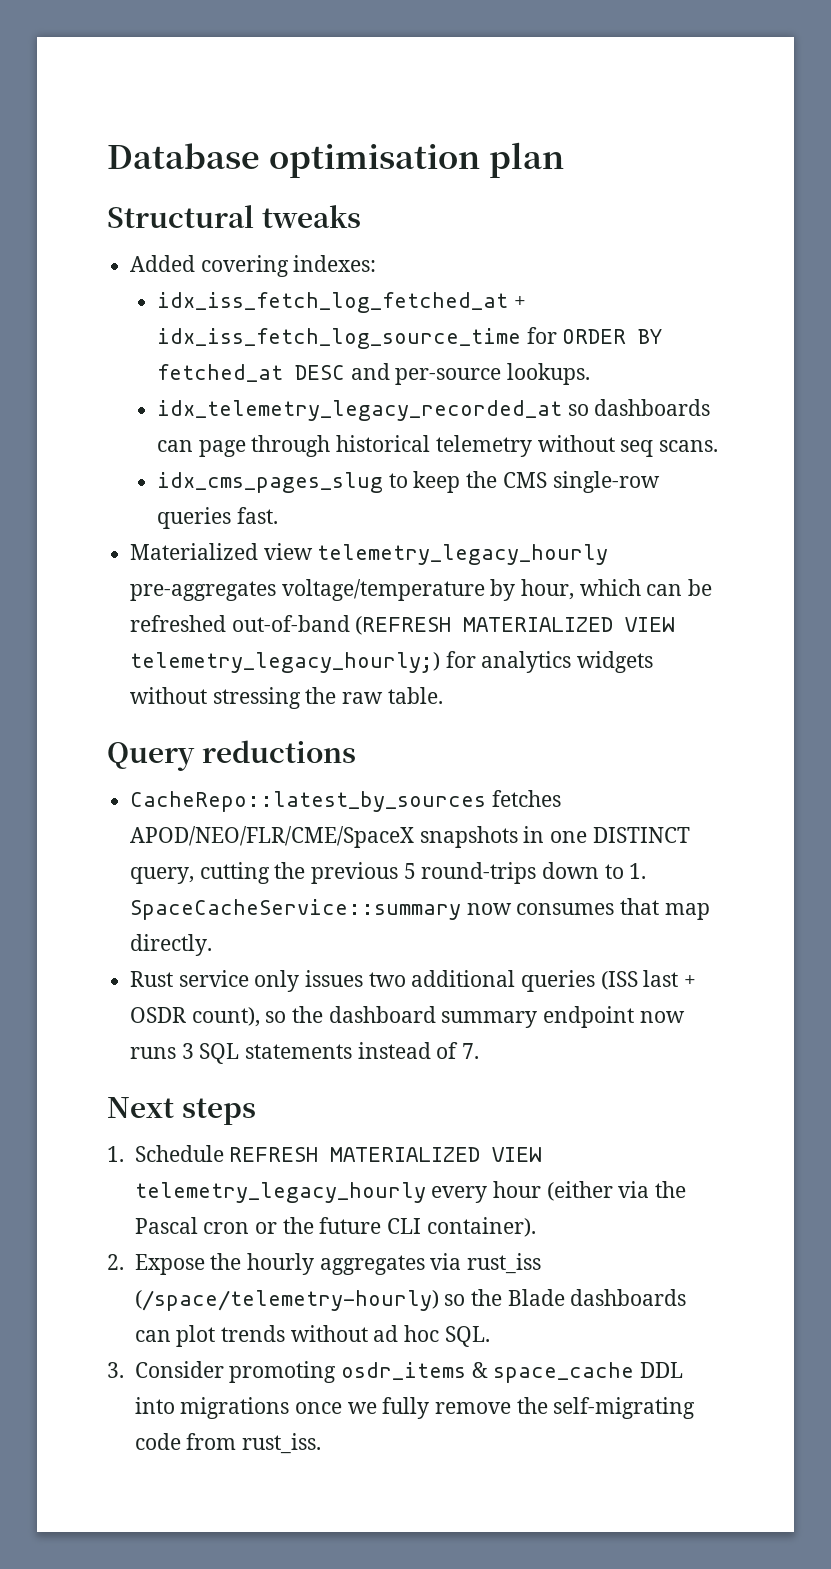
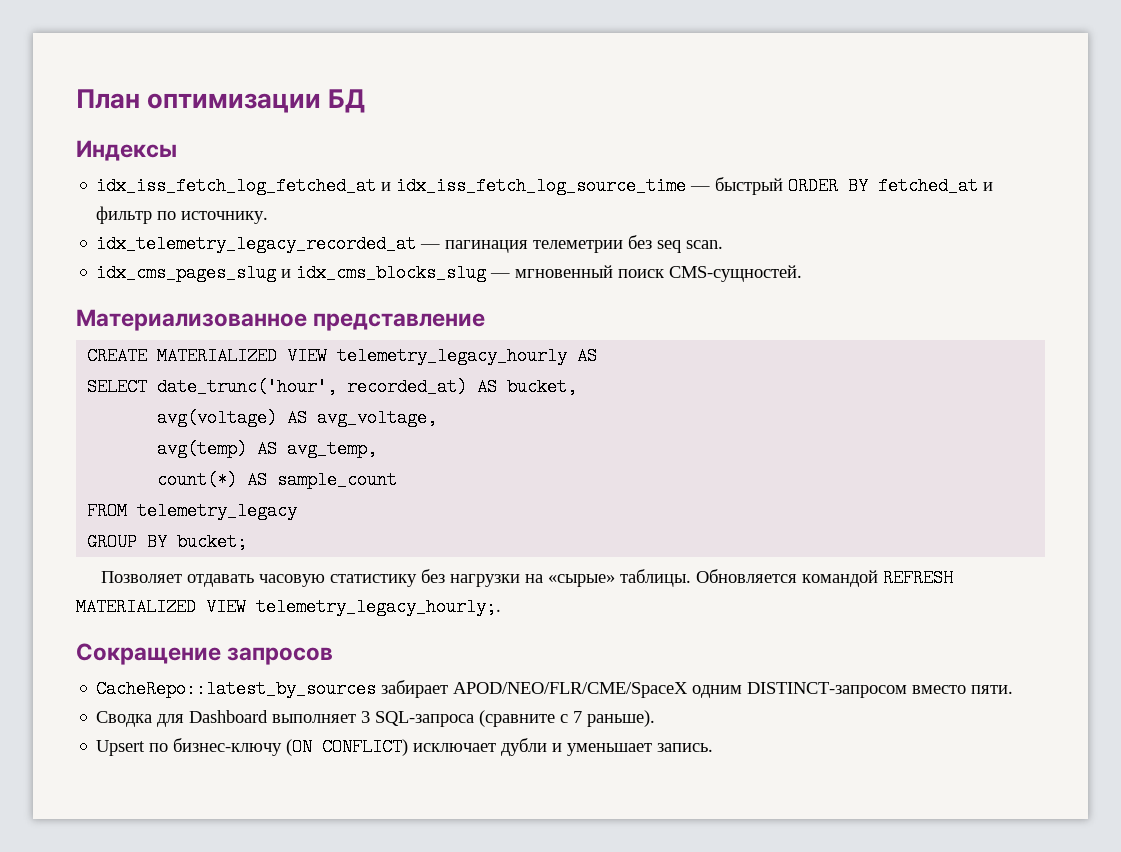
- Database optimisation plan
- Structural tweaks
- Added covering indexes:
- idx_iss_fetch_log_fetched_at + idx_iss_fetch_log_source_time for ORDER BY fetched_at DESC and per-source lookups.
- idx_telemetry_legacy_recorded_at so dashboards can page through historical telemetry without seq scans.
- idx_cms_pages_slug to keep the CMS single-row queries fast.
- Materialized view telemetry_legacy_hourly pre-aggregates voltage/temperature by hour, which can be refreshed out-of-band (REFRESH MATERIALIZED VIEW telemetry_legacy_hourly;) for analytics widgets without stressing the raw table.
- Query reductions
- CacheRepo::latest_by_sources fetches APOD/NEO/FLR/CME/SpaceX snapshots in one DISTINCT query, cutting the previous 5 round-trips down to 1. SpaceCacheService::summary now consumes that map directly.
- Rust service only issues two additional queries (ISS last + OSDR count), so the dashboard summary endpoint now runs 3 SQL statements instead of 7.
- Next steps
- 1. Schedule REFRESH MATERIALIZED VIEW telemetry_legacy_hourly every hour (either via the Pascal cron or the future CLI container).
- 2. Expose the hourly aggregates via rust_iss (/space/telemetry-hourly) so the Blade dashboards can plot trends without ad hoc SQL.
- 3. Consider promoting osdr_items & space_cache DDL into migrations once we fully remove the self-migrating code from rust_iss.
+ План оптимизации БД
+ Индексы
+ idx_iss_fetch_log_fetched_at и idx_iss_fetch_log_source_time — быстрый ORDER BY fetched_at и фильтр по источнику.
+ idx_telemetry_legacy_recorded_at — пагинация телеметрии без seq scan.
+ idx_cms_pages_slug и idx_cms_blocks_slug — мгновенный поиск CMS-сущностей.
+ Материализованное представление
+ CREATE MATERIALIZED VIEW telemetry_legacy_hourly AS
+ SELECT date_trunc('hour', recorded_at) AS bucket,
+ avg(voltage) AS avg_voltage,
+ avg(temp) AS avg_temp,
+ count(*) AS sample_count
+ FROM telemetry_legacy
+ GROUP BY bucket;
+ Позволяет отдавать часовую статистику без нагрузки на «сырые» таблицы. Обновляется командой REFRESH MATERIALIZED VIEW telemetry_legacy_hourly;.
+ Сокращение запросов
+ CacheRepo::latest_by_sources забирает APOD/NEO/FLR/CME/SpaceX одним DISTINCT-запросом вместо пяти.
+ Сводка для Dashboard выполняет 3 SQL-запроса (сравните с 7 раньше).
+ Upsert по бизнес-ключу (ON CONFLICT) исключает дубли и уменьшает запись.

